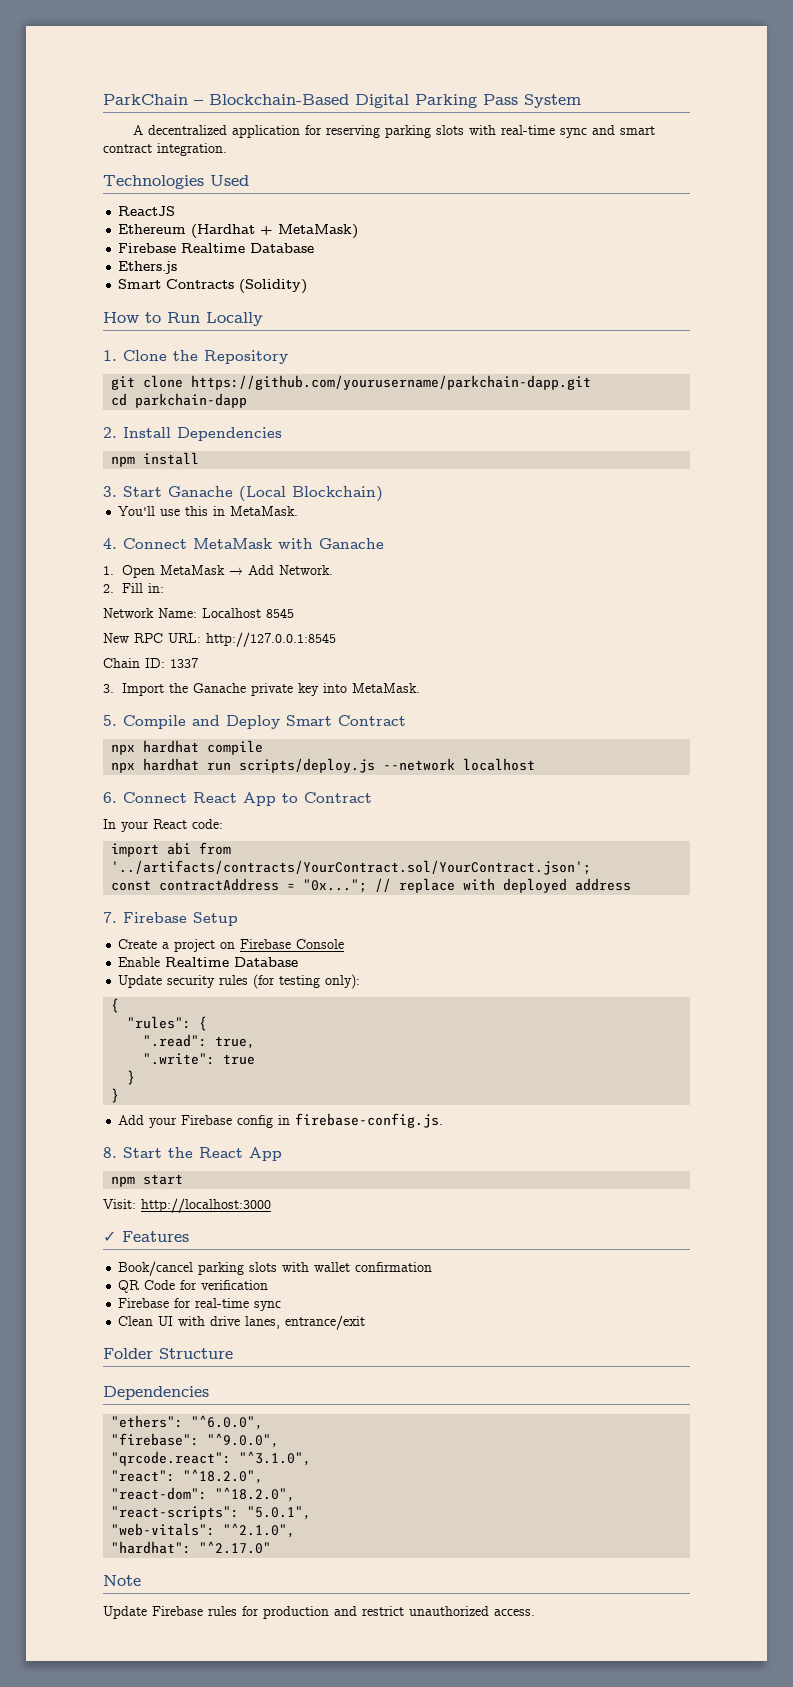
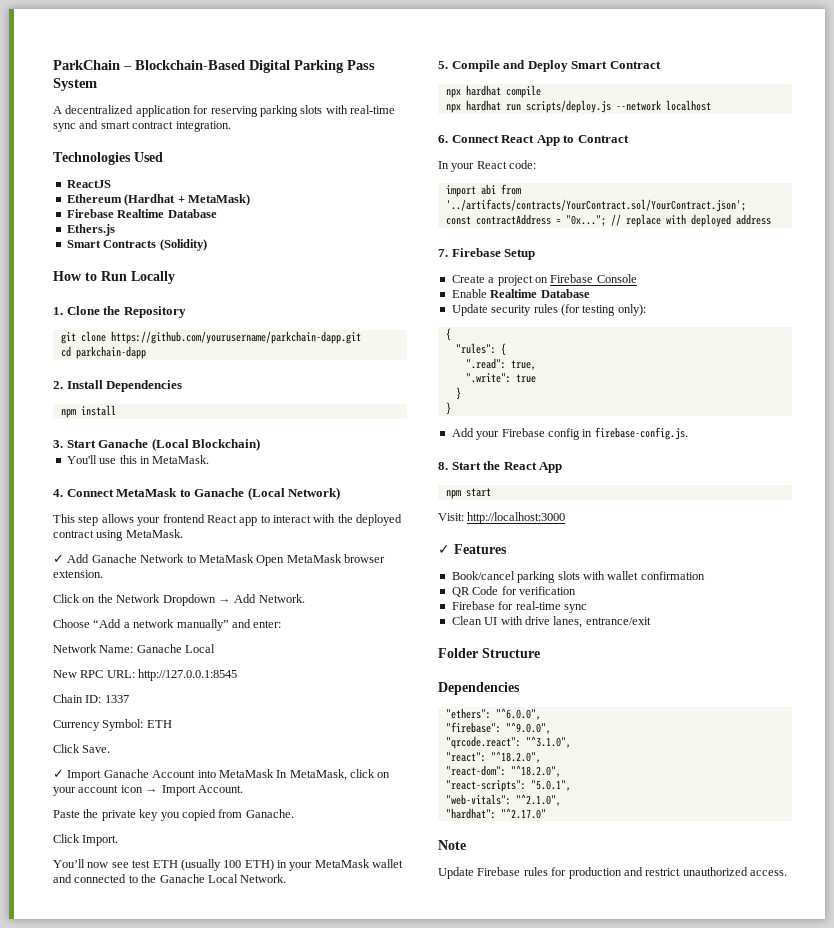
- 4. Connect MetaMask with Ganache
- 1. Open MetaMask → Add Network.
- 2. Fill in:
+ 4. Connect MetaMask to Ganache (Local Network)
+ This step allows your frontend React app to interact with the deployed contract using MetaMask.
+ ✓ Add Ganache Network to MetaMask Open MetaMask browser extension.
+ Click on the Network Dropdown → Add Network.
+ Choose “Add a network manually” and enter:
- Network Name: Localhost 8545
+ Network Name: Ganache Local
- 3. Import the Ganache private key into MetaMask.
+ Currency Symbol: ETH
+ Click Save.
+ ✓ Import Ganache Account into MetaMask In MetaMask, click on your account icon → Import Account.
+ Paste the private key you copied from Ganache.
+ Click Import.
+ You’ll now see test ETH (usually 100 ETH) in your MetaMask wallet and connected to the Ganache Local Network.

